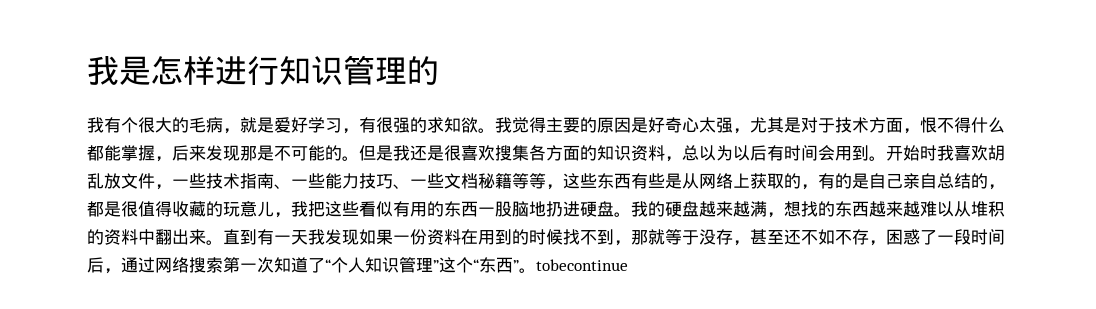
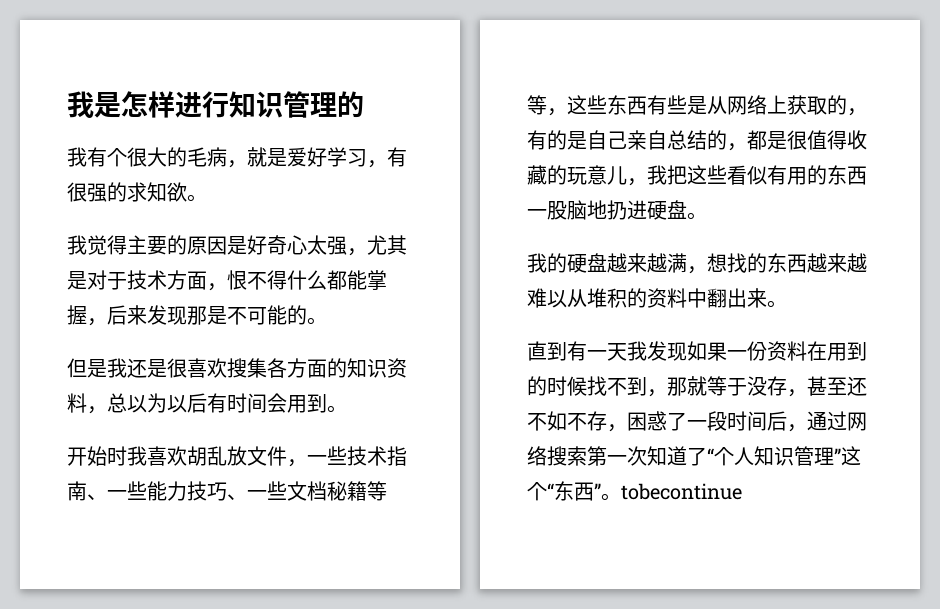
- 我有个很大的毛病，就是爱好学习，有很强的求知欲。我觉得主要的原因是好奇心太强，尤其是对于技术方面，恨不得什么都能掌握，后来发现那是不可能的。但是我还是很喜欢搜集各方面的知识资料，总以为以后有时间会用到。开始时我喜欢胡乱放文件，一些技术指南、一些能力技巧、一些文档秘籍等等，这些东西有些是从网络上获取的，有的是自己亲自总结的，都是很值得收藏的玩意儿，我把这些看似有用的东西一股脑地扔进硬盘。我的硬盘越来越满，想找的东西越来越难以从堆积的资料中翻出来。直到有一天我发现如果一份资料在用到的时候找不到，那就等于没存，甚至还不如不存，困惑了一段时间后，通过网络搜索第一次知道了“个人知识管理”这个“东西”。tobecontinue
+ 我有个很大的毛病，就是爱好学习，有很强的求知欲。
+ 我觉得主要的原因是好奇心太强，尤其是对于技术方面，恨不得什么都能掌握，后来发现那是不可能的。
+ 但是我还是很喜欢搜集各方面的知识资料，总以为以后有时间会用到。
+ 开始时我喜欢胡乱放文件，一些技术指南、一些能力技巧、一些文档秘籍等等，这些东西有些是从网络上获取的，有的是自己亲自总结的，都是很值得收藏的玩意儿，我把这些看似有用的东西一股脑地扔进硬盘。
+ 我的硬盘越来越满，想找的东西越来越难以从堆积的资料中翻出来。
+ 直到有一天我发现如果一份资料在用到的时候找不到，那就等于没存，甚至还不如不存，困惑了一段时间后，通过网络搜索第一次知道了“个人知识管理”这个“东西”。tobecontinue

